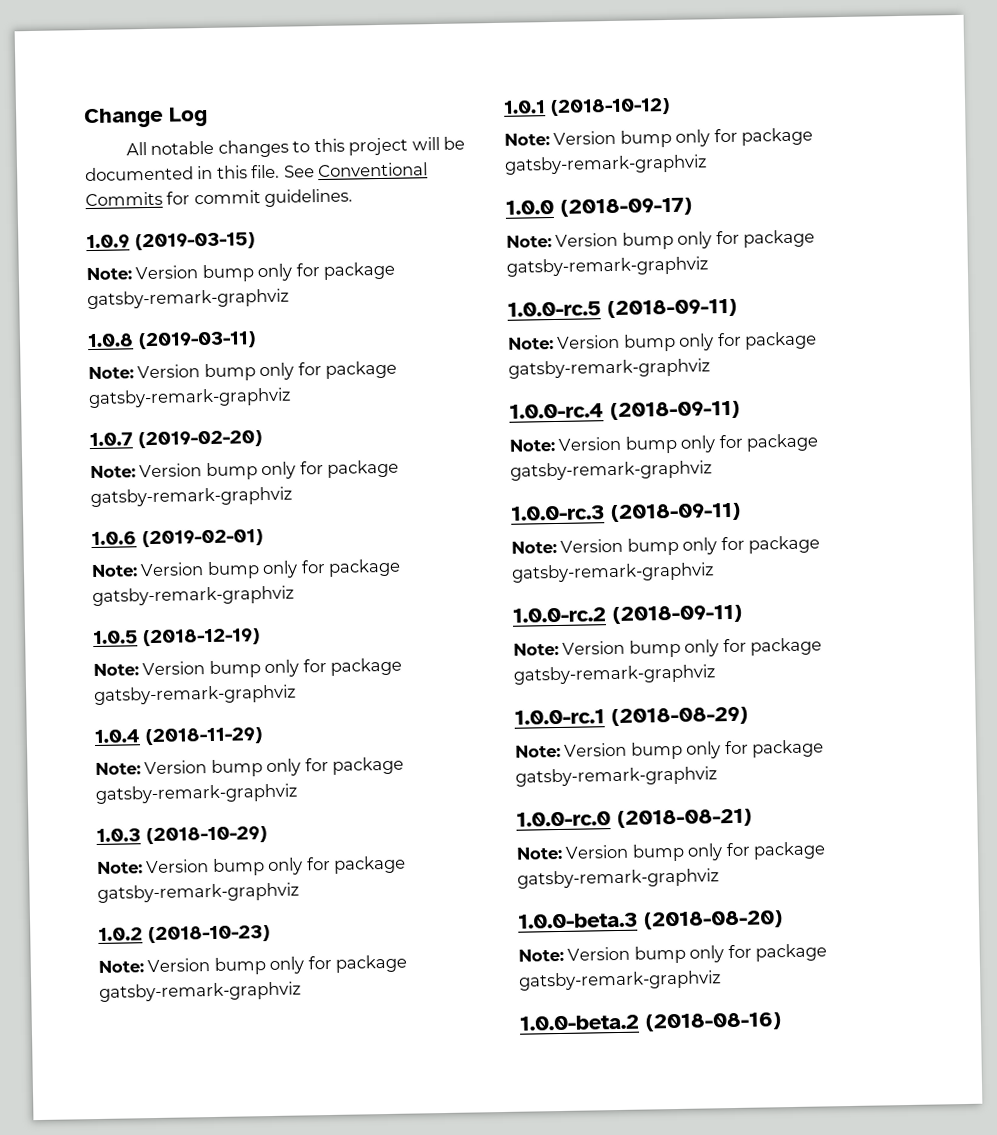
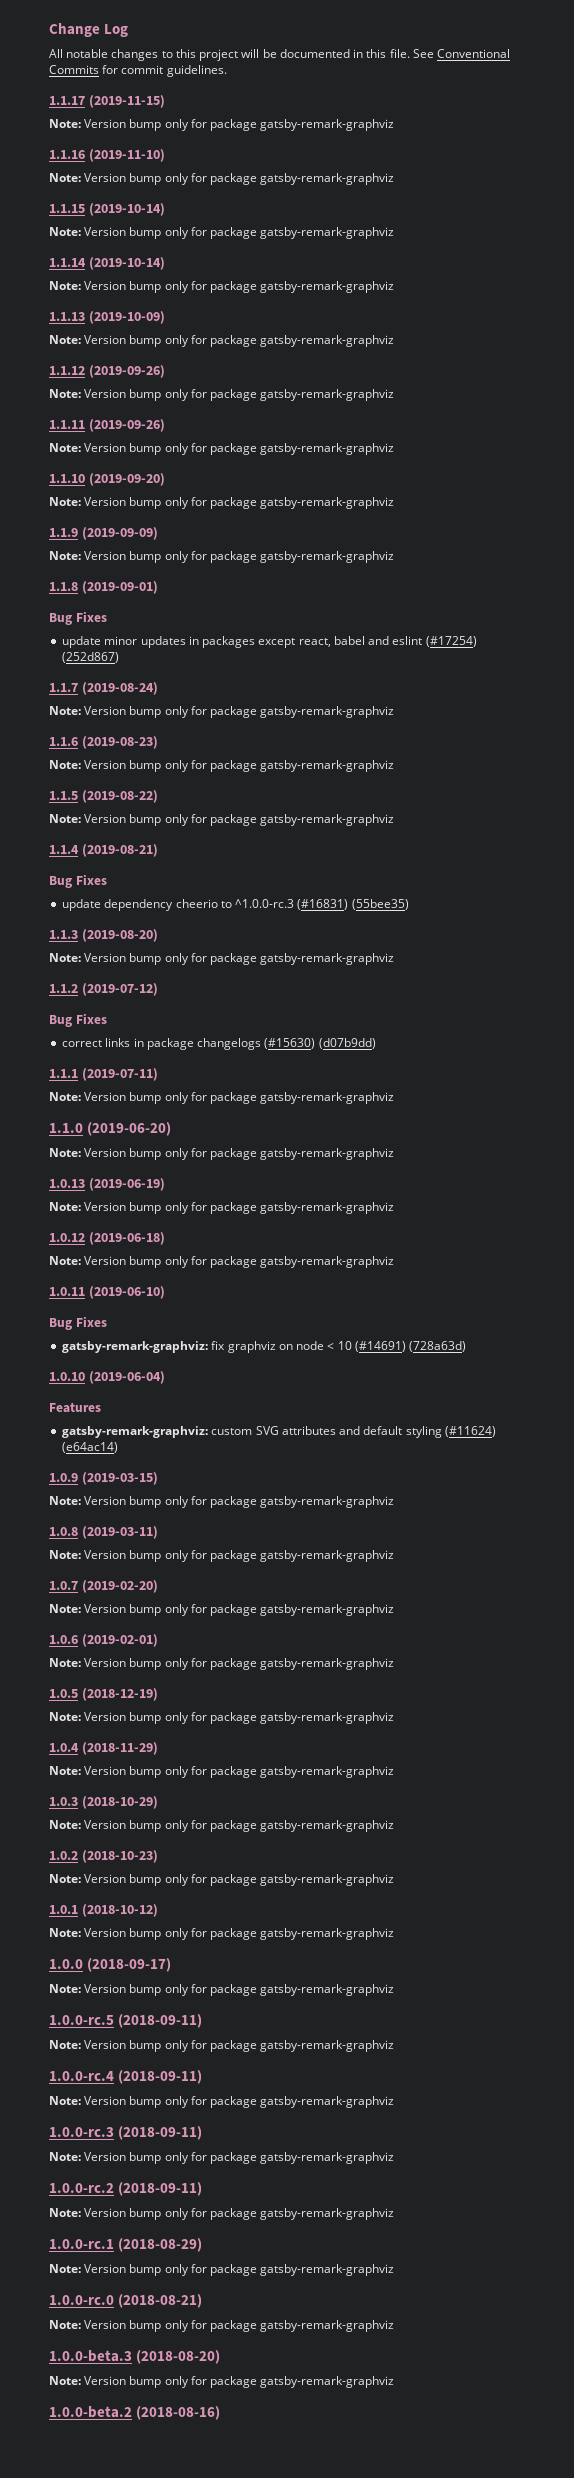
+ 1.1.17 (2019-11-15)
+ Note: Version bump only for package gatsby-remark-graphviz
+ 1.1.16 (2019-11-10)
+ Note: Version bump only for package gatsby-remark-graphviz
+ 1.1.15 (2019-10-14)
+ Note: Version bump only for package gatsby-remark-graphviz
+ 1.1.14 (2019-10-14)
+ Note: Version bump only for package gatsby-remark-graphviz
+ 1.1.13 (2019-10-09)
+ Note: Version bump only for package gatsby-remark-graphviz
+ 1.1.12 (2019-09-26)
+ Note: Version bump only for package gatsby-remark-graphviz
+ 1.1.11 (2019-09-26)
+ Note: Version bump only for package gatsby-remark-graphviz
+ 1.1.10 (2019-09-20)
+ Note: Version bump only for package gatsby-remark-graphviz
+ 1.1.9 (2019-09-09)
+ Note: Version bump only for package gatsby-remark-graphviz
+ 1.1.8 (2019-09-01)
+ Bug Fixes
+ update minor updates in packages except react, babel and eslint (#17254) (252d867)
+ 1.1.7 (2019-08-24)
+ Note: Version bump only for package gatsby-remark-graphviz
+ 1.1.6 (2019-08-23)
+ Note: Version bump only for package gatsby-remark-graphviz
+ 1.1.5 (2019-08-22)
+ Note: Version bump only for package gatsby-remark-graphviz
+ 1.1.4 (2019-08-21)
+ Bug Fixes
+ update dependency cheerio to ^1.0.0-rc.3 (#16831) (55bee35)
+ 1.1.3 (2019-08-20)
+ Note: Version bump only for package gatsby-remark-graphviz
+ 1.1.2 (2019-07-12)
+ Bug Fixes
+ correct links in package changelogs (#15630) (d07b9dd)
+ 1.1.1 (2019-07-11)
+ Note: Version bump only for package gatsby-remark-graphviz
+ 1.1.0 (2019-06-20)
+ Note: Version bump only for package gatsby-remark-graphviz
+ 1.0.13 (2019-06-19)
+ Note: Version bump only for package gatsby-remark-graphviz
+ 1.0.12 (2019-06-18)
+ Note: Version bump only for package gatsby-remark-graphviz
+ 1.0.11 (2019-06-10)
+ Bug Fixes
+ gatsby-remark-graphviz: fix graphviz on node < 10 (#14691) (728a63d)
+ 1.0.10 (2019-06-04)
+ Features
+ gatsby-remark-graphviz: custom SVG attributes and default styling (#11624) (e64ac14)

